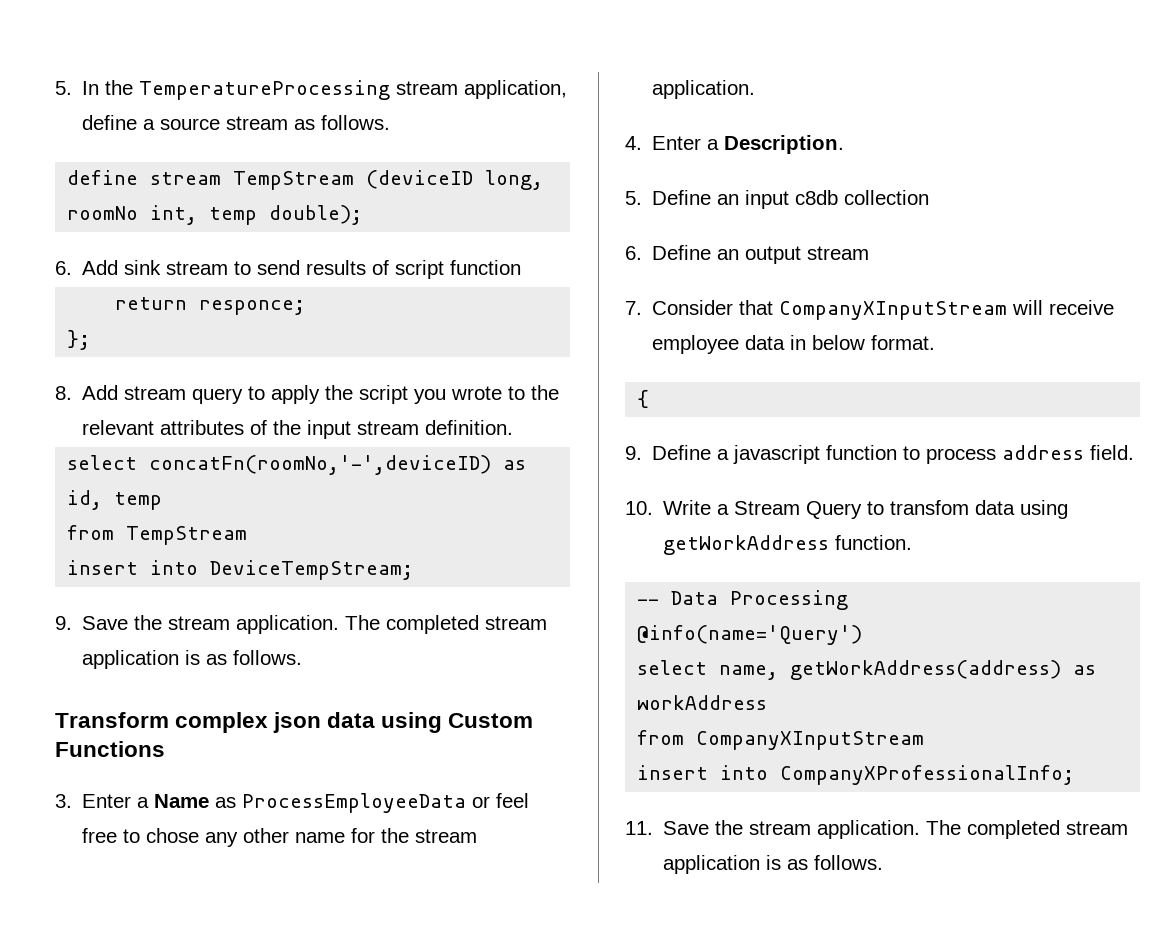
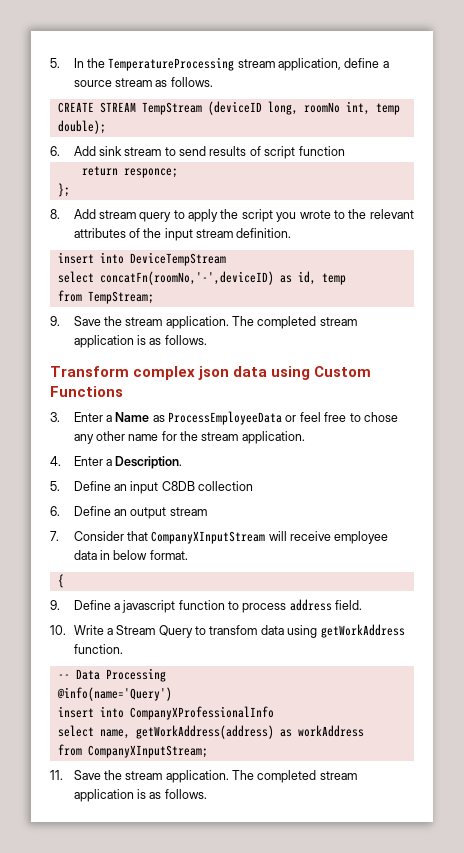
- define stream TempStream (deviceID long, roomNo int, temp double);
+ CREATE STREAM TempStream (deviceID long, roomNo int, temp double);
+ insert into DeviceTempStream
- from TempStream
- insert into DeviceTempStream;
+ from TempStream;
- 5. Define an input c8db collection
+ 5. Define an input C8DB collection
+ insert into CompanyXProfessionalInfo
- from CompanyXInputStream
- insert into CompanyXProfessionalInfo;
+ from CompanyXInputStream;

